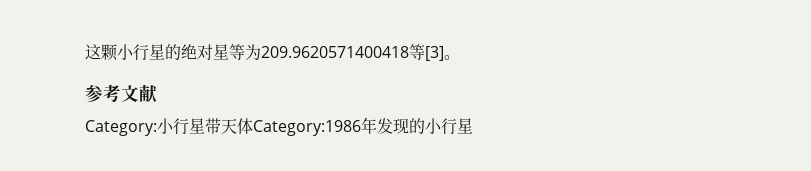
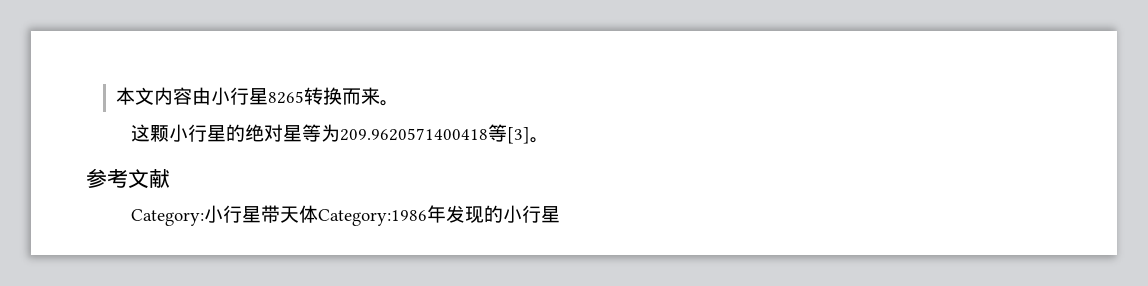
+ 本文内容由小行星8265转换而来。

